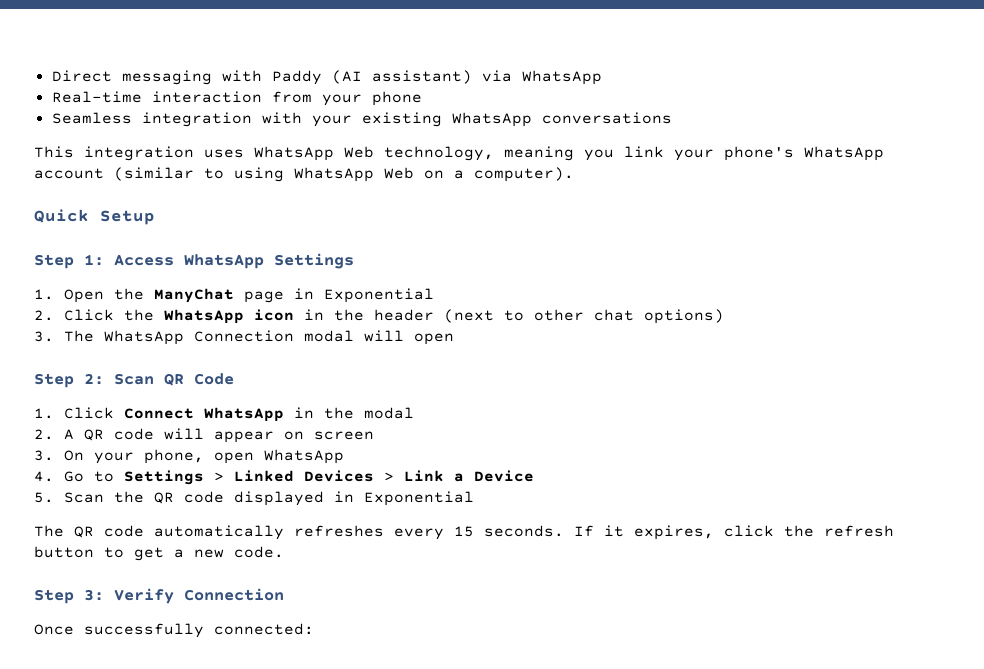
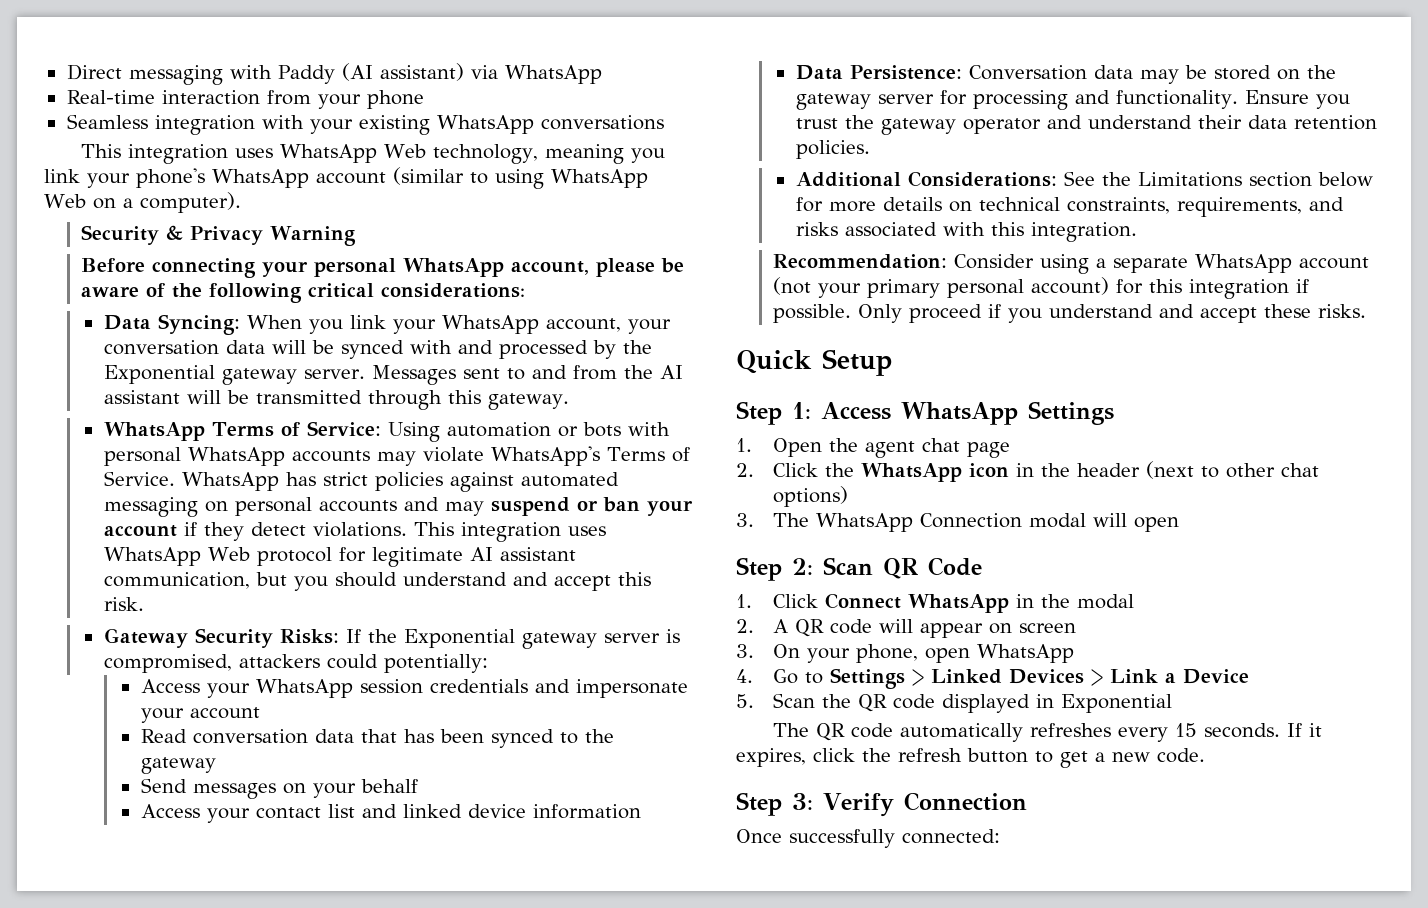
+ Security & Privacy Warning
+ Before connecting your personal WhatsApp account, please be aware of the following critical considerations:
+ Data Syncing: When you link your WhatsApp account, your conversation data will be synced with and processed by the Exponential gateway server. Messages sent to and from the AI assistant will be transmitted through this gateway.
+ WhatsApp Terms of Service: Using automation or bots with personal WhatsApp accounts may violate WhatsApp's Terms of Service. WhatsApp has strict policies against automated messaging on personal accounts and may suspend or ban your account if they detect violations. This integration uses WhatsApp Web protocol for legitimate AI assistant communication, but you should understand and accept this risk.
+ Gateway Security Risks: If the Exponential gateway server is compromised, attackers could potentially:
+ Access your WhatsApp session credentials and impersonate your account
+ Read conversation data that has been synced to the gateway
+ Send messages on your behalf
+ Access your contact list and linked device information
+ Data Persistence: Conversation data may be stored on the gateway server for processing and functionality. Ensure you trust the gateway operator and understand their data retention policies.
+ Additional Considerations: See the Limitations section below for more details on technical constraints, requirements, and risks associated with this integration.
+ Recommendation: Consider using a separate WhatsApp account (not your primary personal account) for this integration if possible. Only proceed if you understand and accept these risks.
- 1. Open the ManyChat page in Exponential
+ 1. Open the agent chat page

